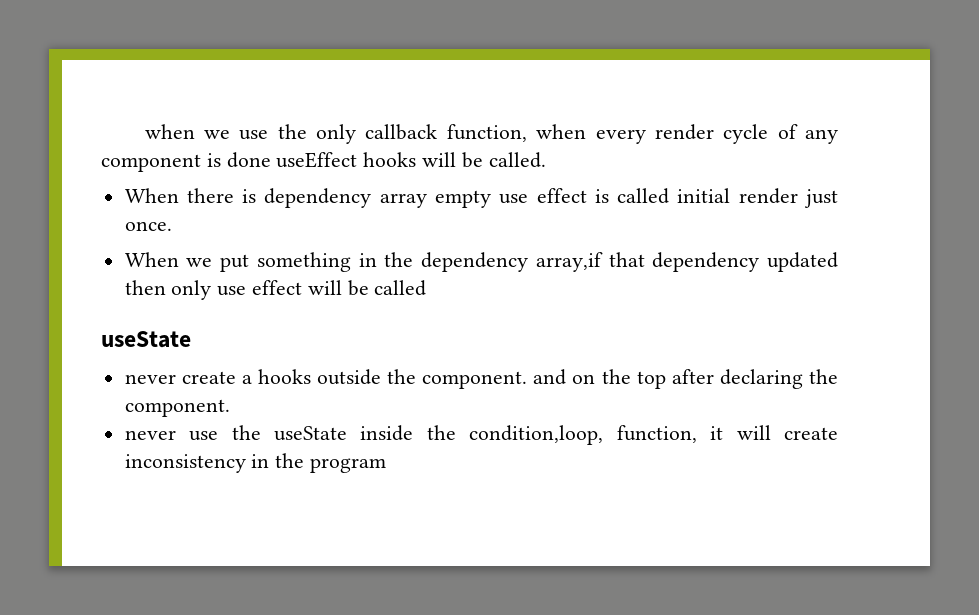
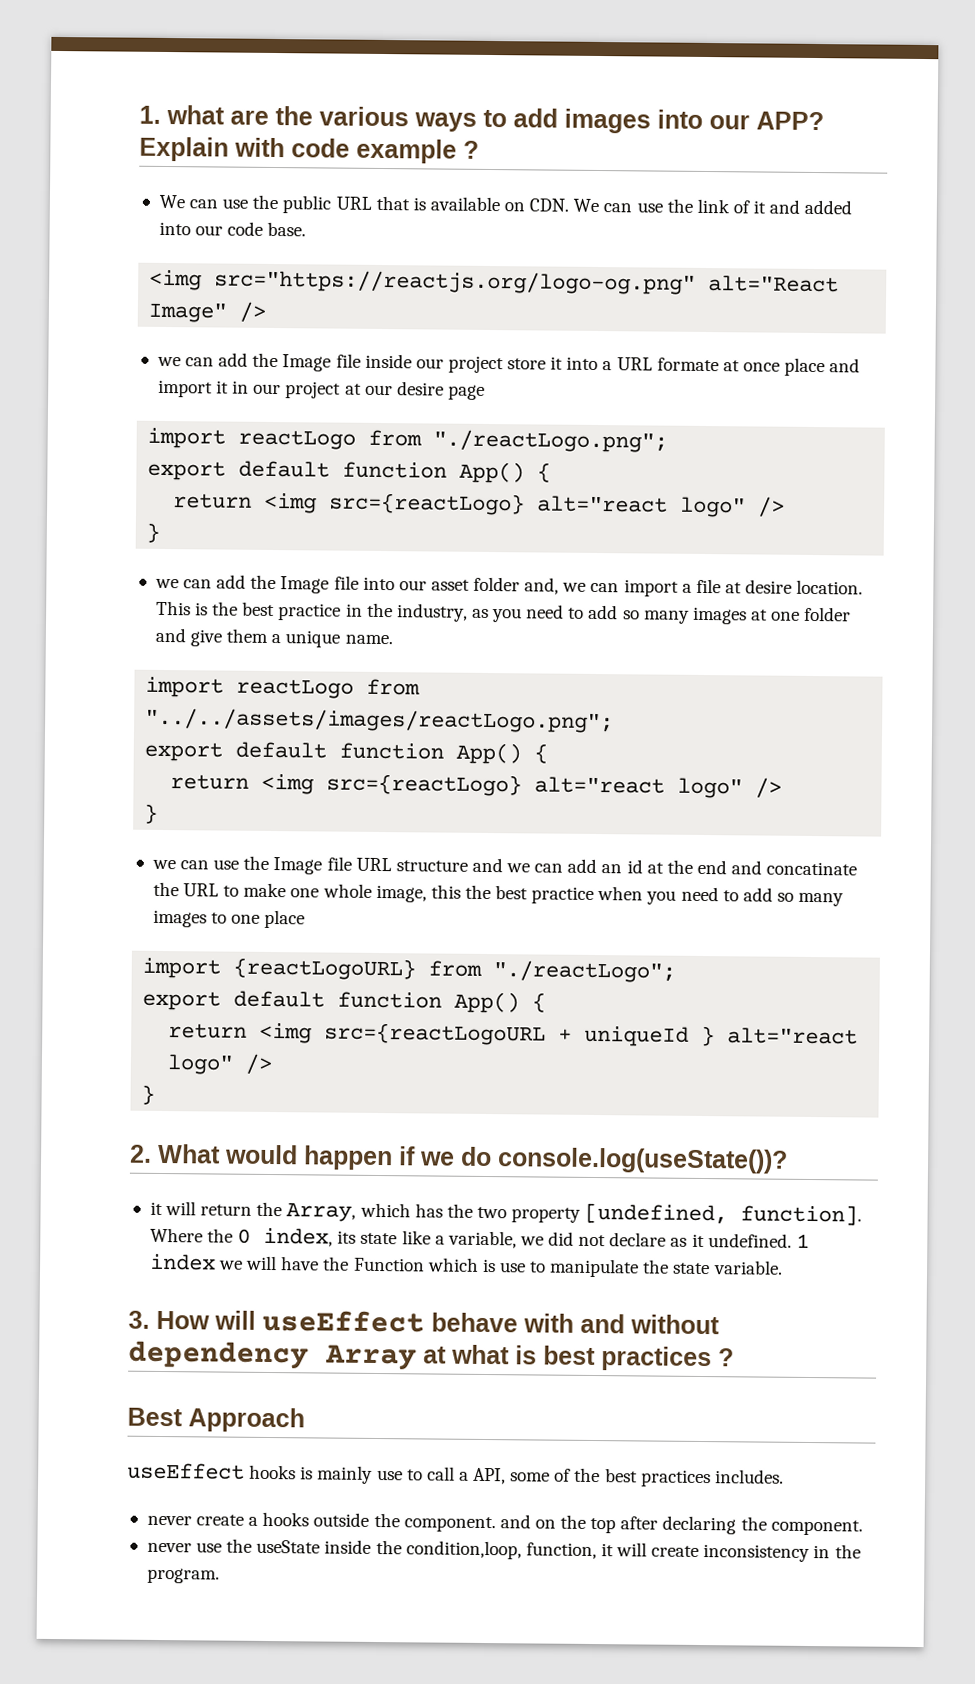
- when we use the only callback function, when every render cycle of any component is done useEffect hooks will be called.
- When there is dependency array empty use effect is called initial render just once.
- When we put something in the dependency array,if that dependency updated then only use effect will be called
- useState
+ 1. what are the various ways to add images into our APP? Explain with code example ?
+ We can use the public URL that is available on CDN. We can use the link of it and added into our code base.
+ <img src="https://reactjs.org/logo-og.png" alt="React Image" />
+ we can add the Image file inside our project store it into a URL formate at once place and import it in our project at our desire page
+ import reactLogo from "./reactLogo.png";
+ export default function App() {
+ return <img src={reactLogo} alt="react logo" />
+ }
+ we can add the Image file into our asset folder and, we can import a file at desire location. This is the best practice in the industry, as you need to add so many images at one folder and give them a unique name.
+ import reactLogo from "../../assets/images/reactLogo.png";
+ export default function App() {
+ return <img src={reactLogo} alt="react logo" />
+ }
+ we can use the Image file URL structure and we can add an id at the end and concatinate the URL to make one whole image, this the best practice when you need to add so many images to one place
+ import {reactLogoURL} from "./reactLogo";
+ export default function App() {
+ return <img src={reactLogoURL + uniqueId } alt="react logo" />
+ }
+ 2. What would happen if we do console.log(useState())?
+ it will return the Array, which has the two property [undefined, function]. Where the 0 index, its state like a variable, we did not declare as it undefined. 1 index we will have the Function which is use to manipulate the state variable.
+ 3. How will useEffect behave with and without dependency Array at what is best practices ?
+ Best Approach
+ useEffect hooks is mainly use to call a API, some of the best practices includes.
- never use the useState inside the condition,loop, function, it will create inconsistency in the program
+ never use the useState inside the condition,loop, function, it will create inconsistency in the program.

